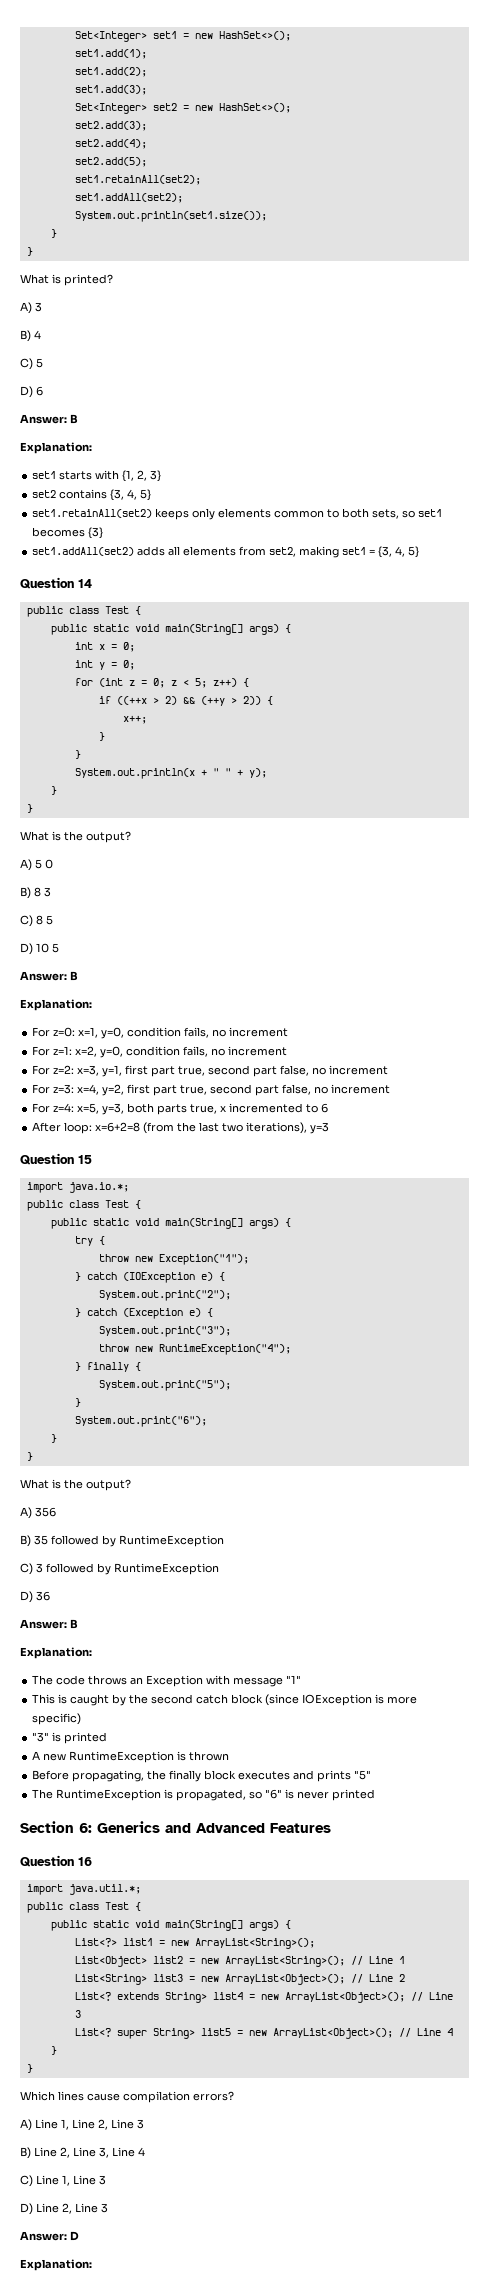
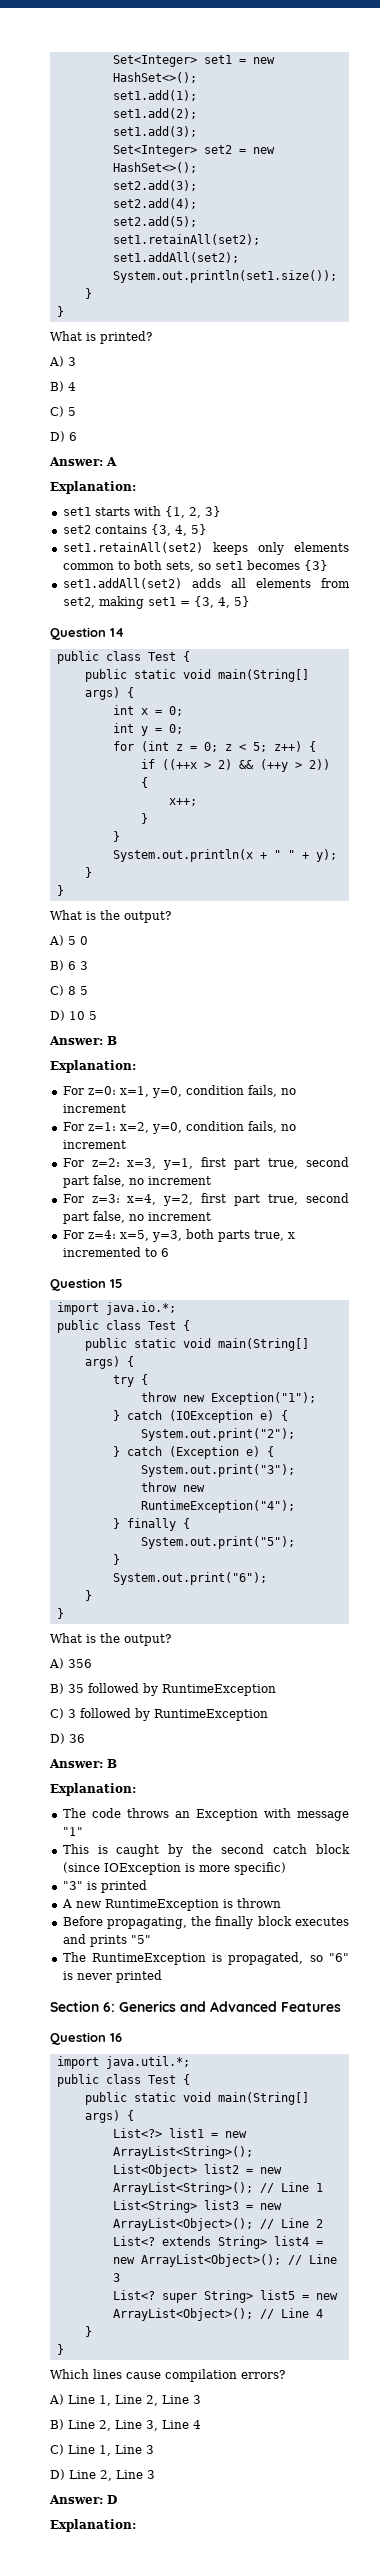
  D) 6
- Answer: B
+ Answer: A
- B) 8 3
+ B) 6 3
- After loop: x=6+2=8 (from the last two iterations), y=3

